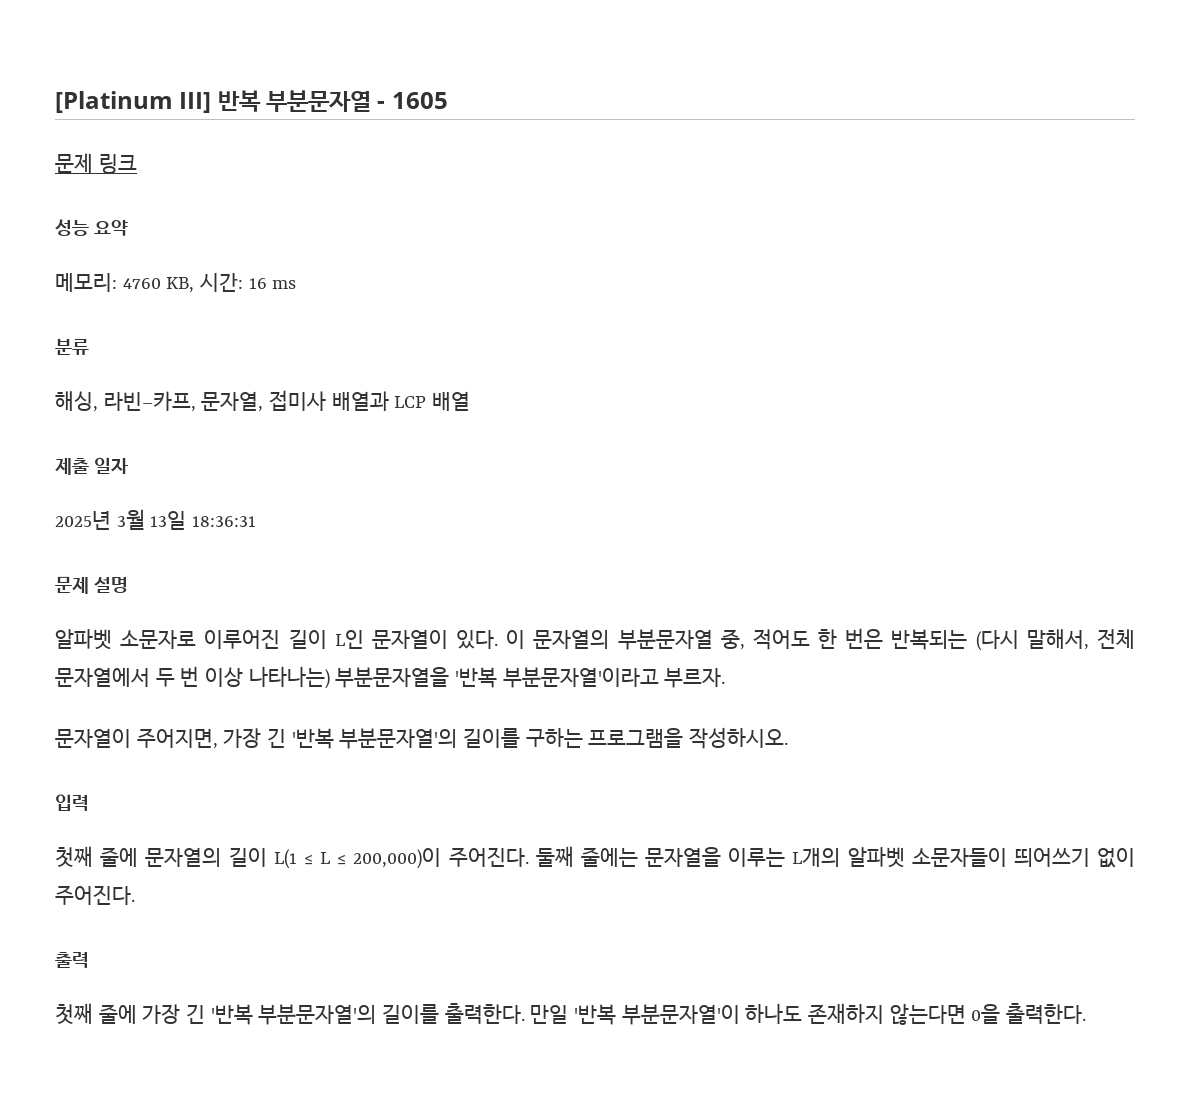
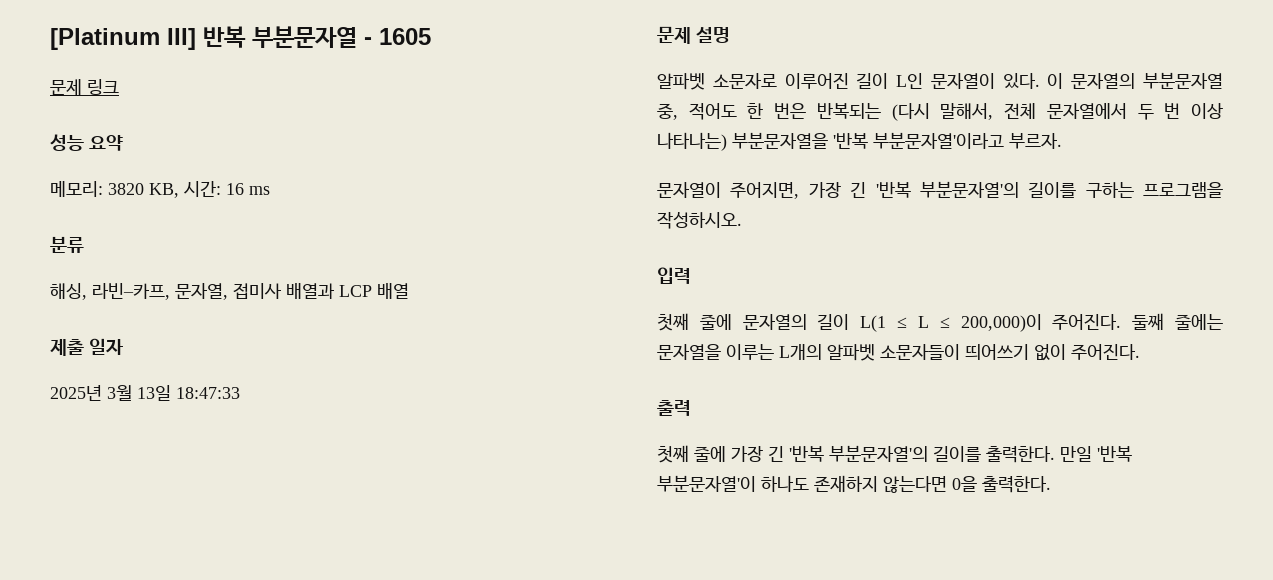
- 메모리: 4760 KB, 시간: 16 ms
+ 메모리: 3820 KB, 시간: 16 ms
- 2025년 3월 13일 18:36:31
+ 2025년 3월 13일 18:47:33

